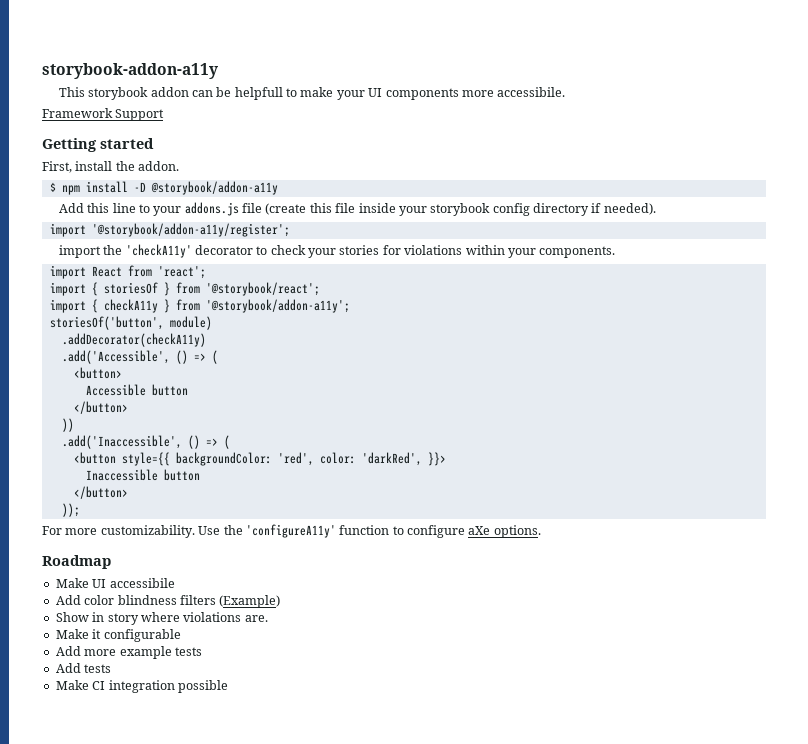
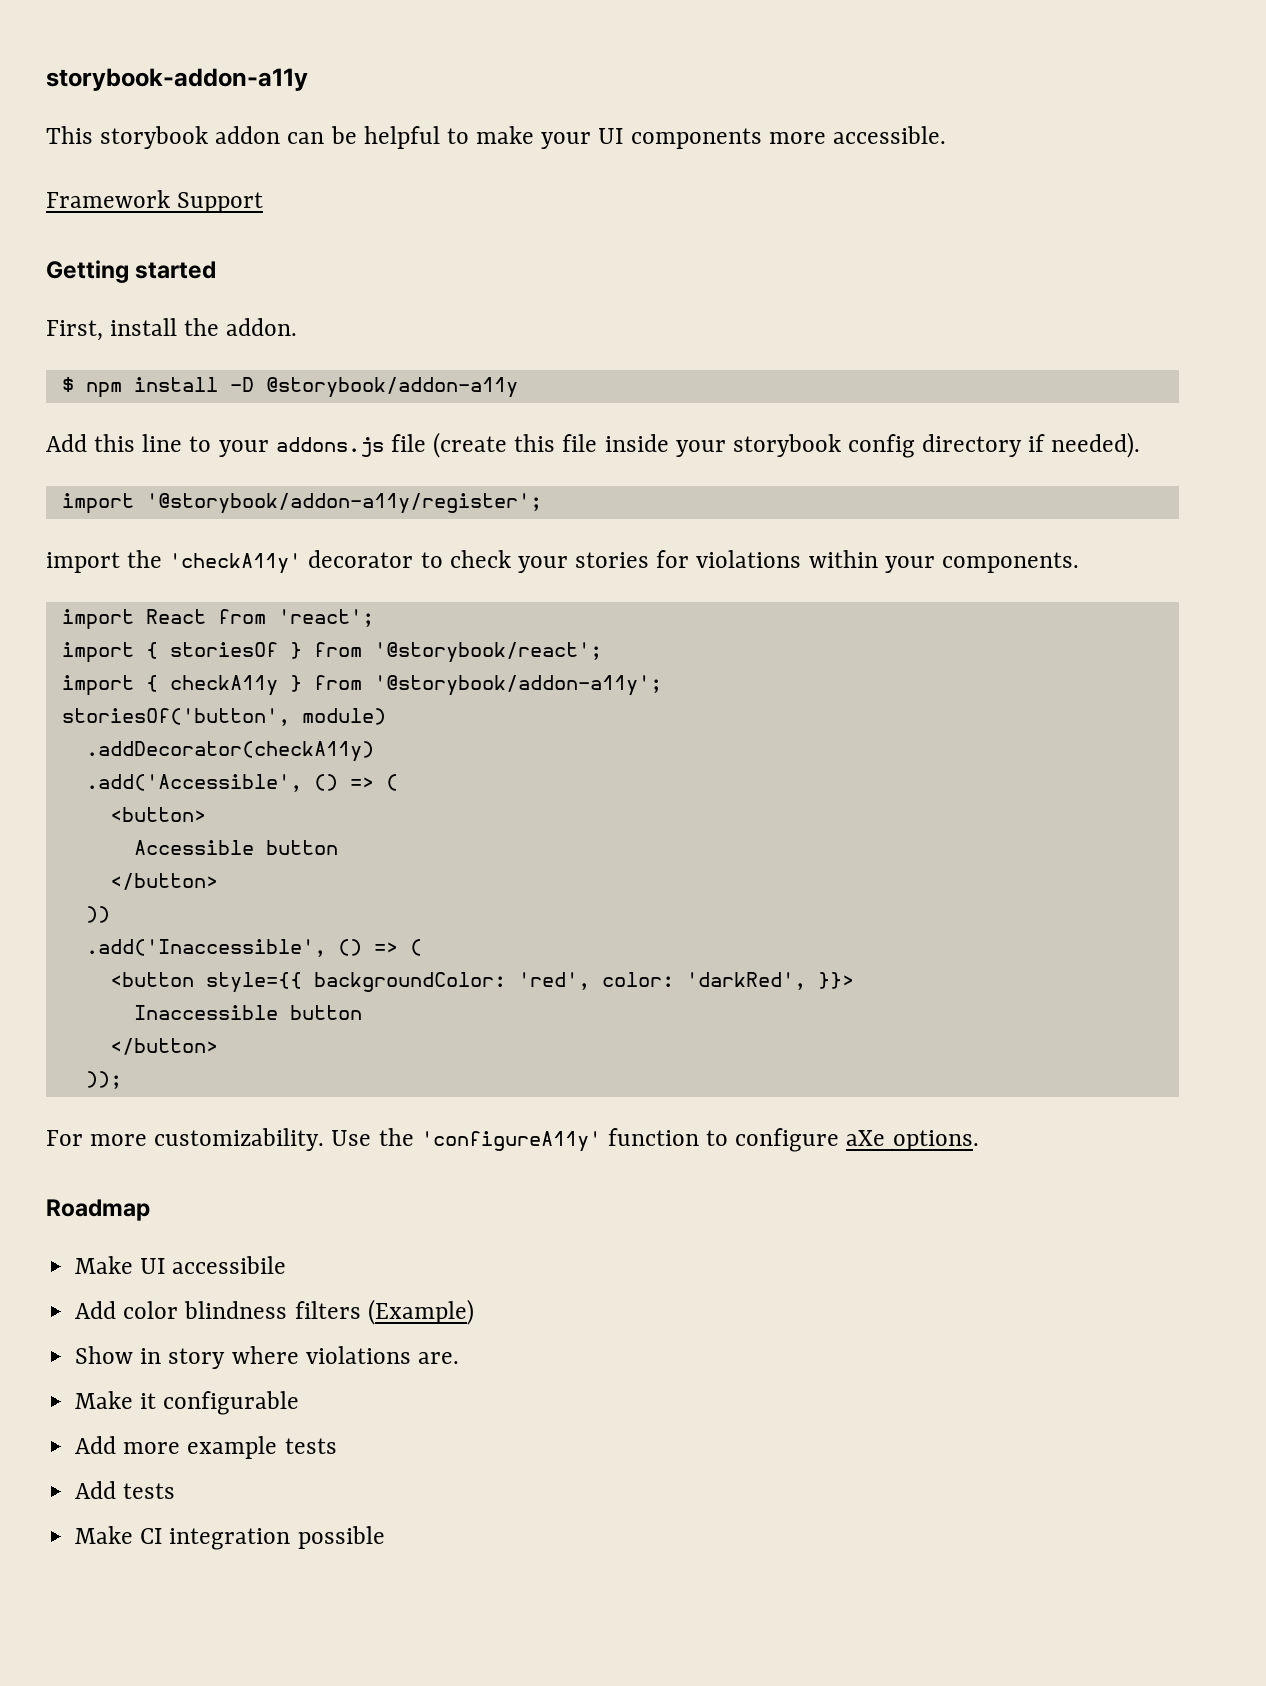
- This storybook addon can be helpfull to make your UI components more accessibile.
+ This storybook addon can be helpful to make your UI components more accessible.

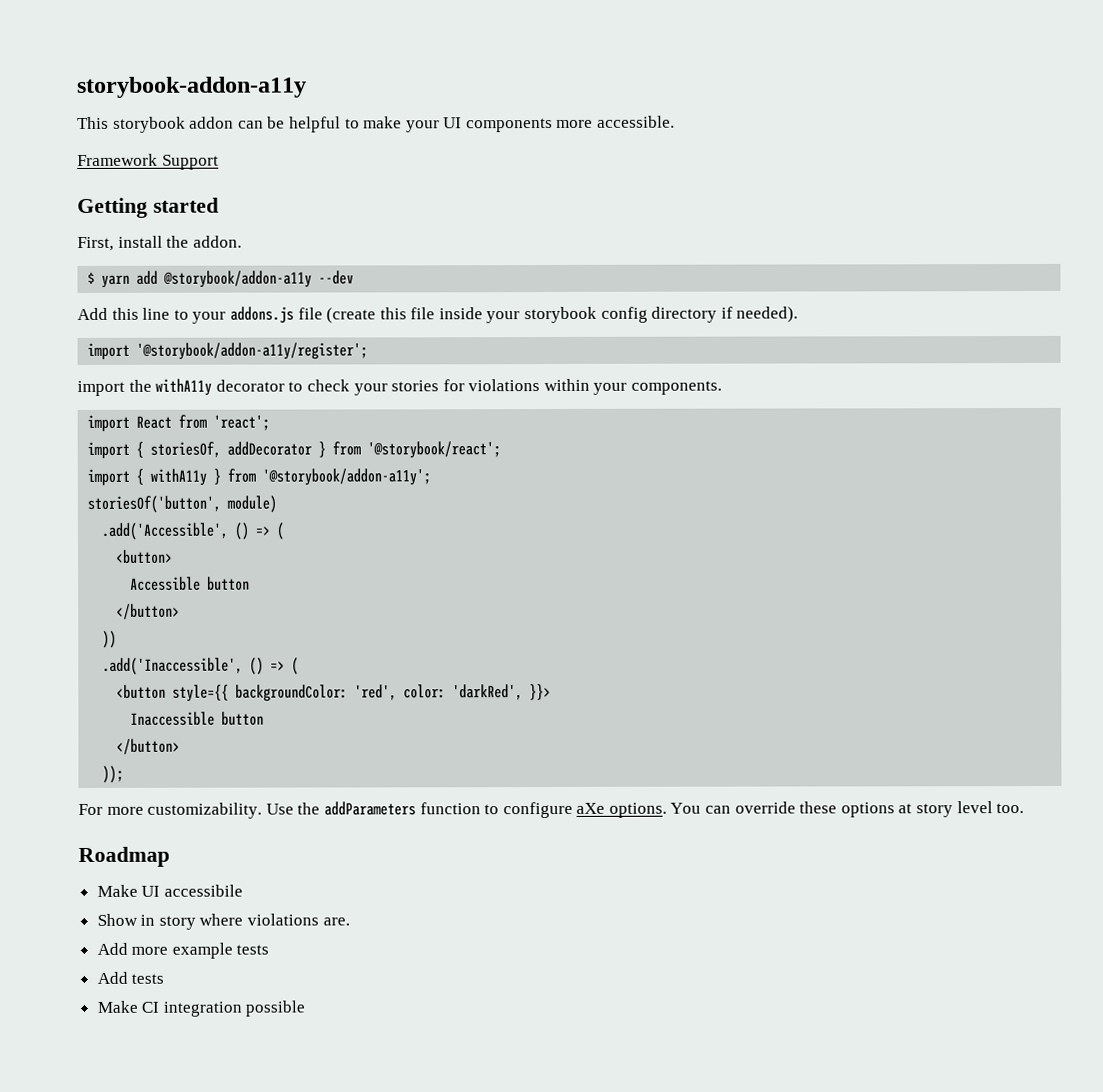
- $ npm install -D @storybook/addon-a11y
+ $ yarn add @storybook/addon-a11y --dev
- import the 'checkA11y' decorator to check your stories for violations within your components.
+ import the withA11y decorator to check your stories for violations within your components.
- import { storiesOf } from '@storybook/react';
+ import { storiesOf, addDecorator } from '@storybook/react';
- import { checkA11y } from '@storybook/addon-a11y';
+ import { withA11y } from '@storybook/addon-a11y';
- .addDecorator(checkA11y)
- Use the 'configureA11y' function to configure aXe options.
+ Use the addParameters function to configure aXe options. You can override these options at story level too.
- Add color blindness filters (Example)
- Make it configurable

